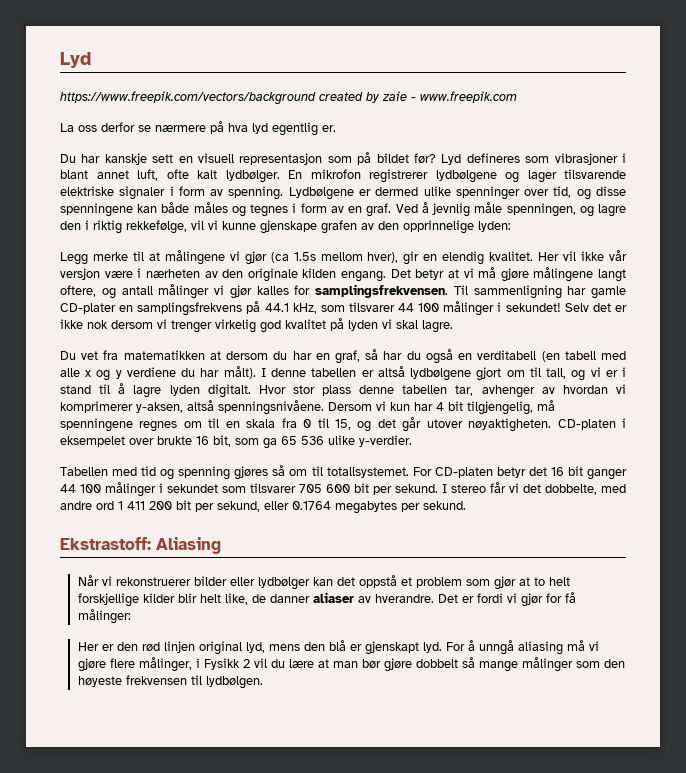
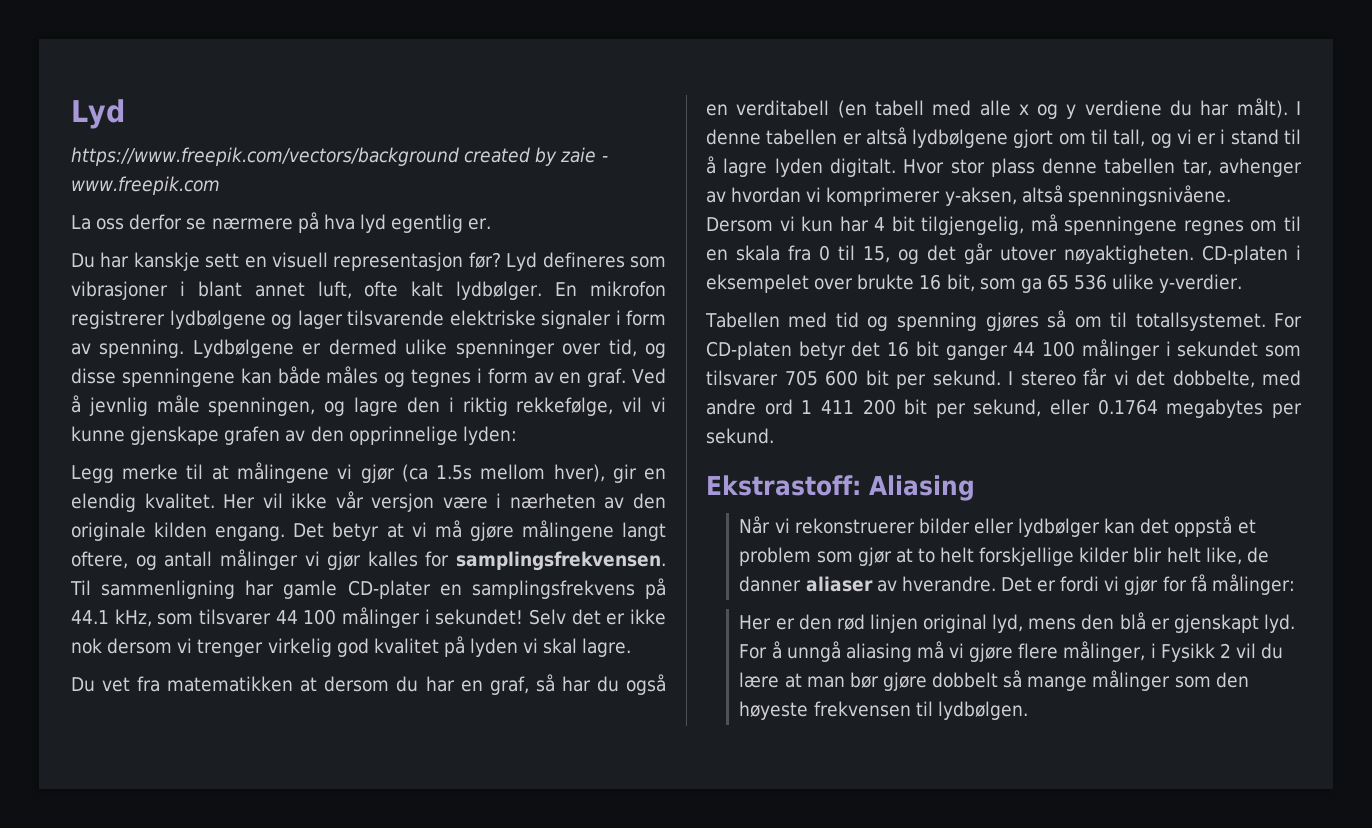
- Du har kanskje sett en visuell representasjon som på bildet før?
+ Du har kanskje sett en visuell representasjon før?

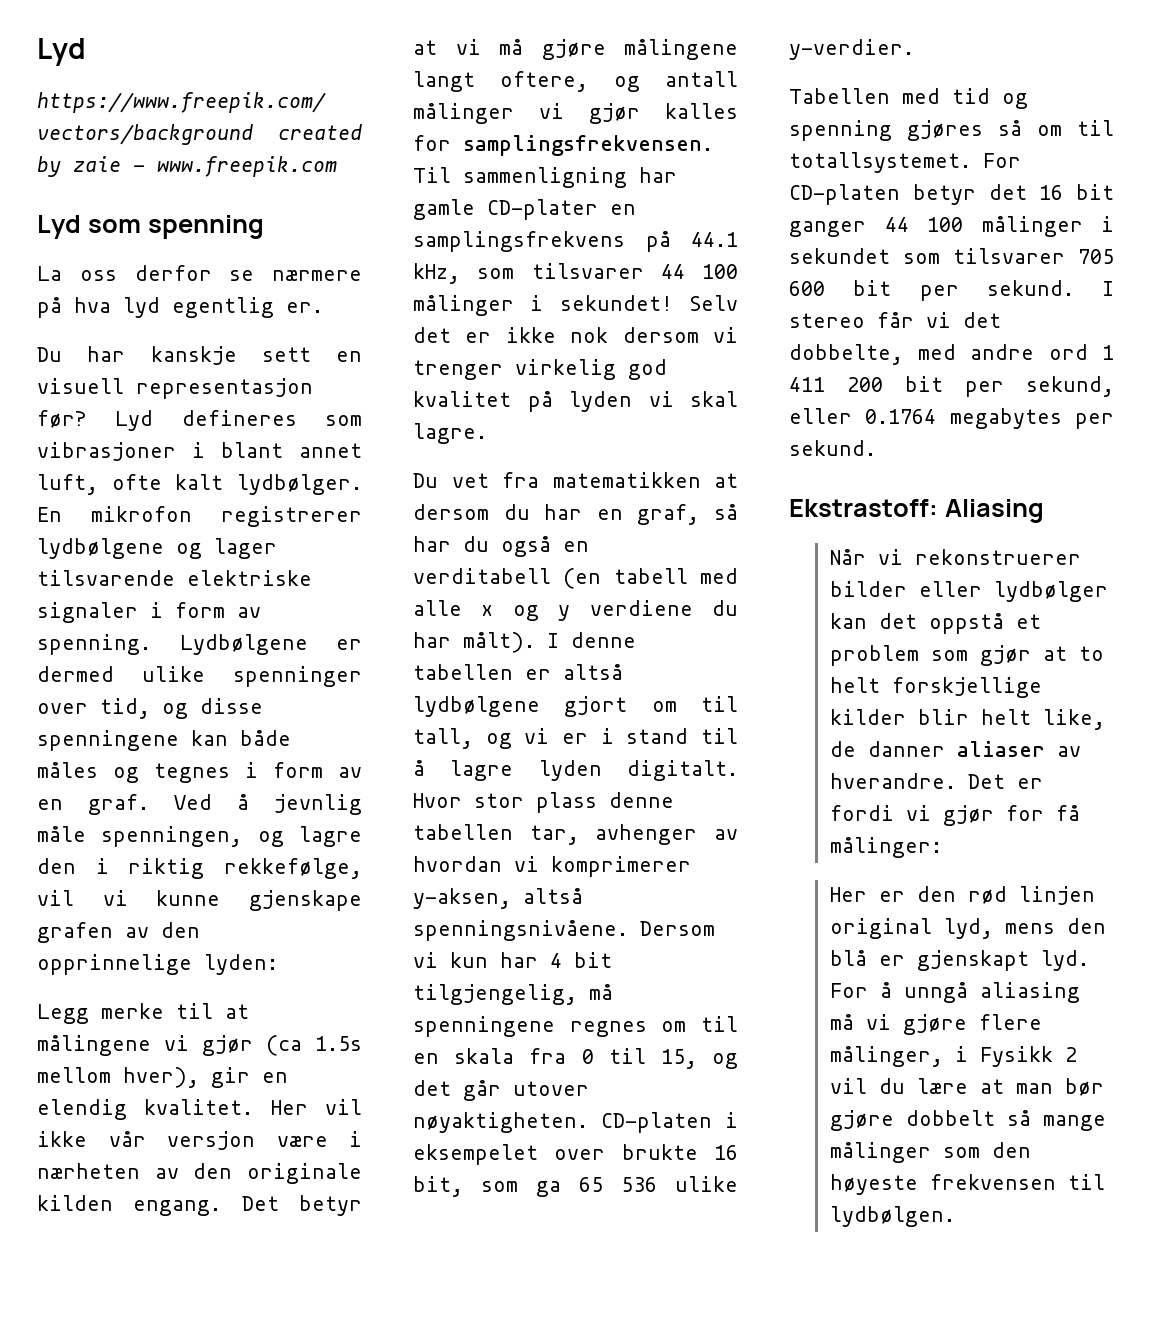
+ Lyd som spenning

